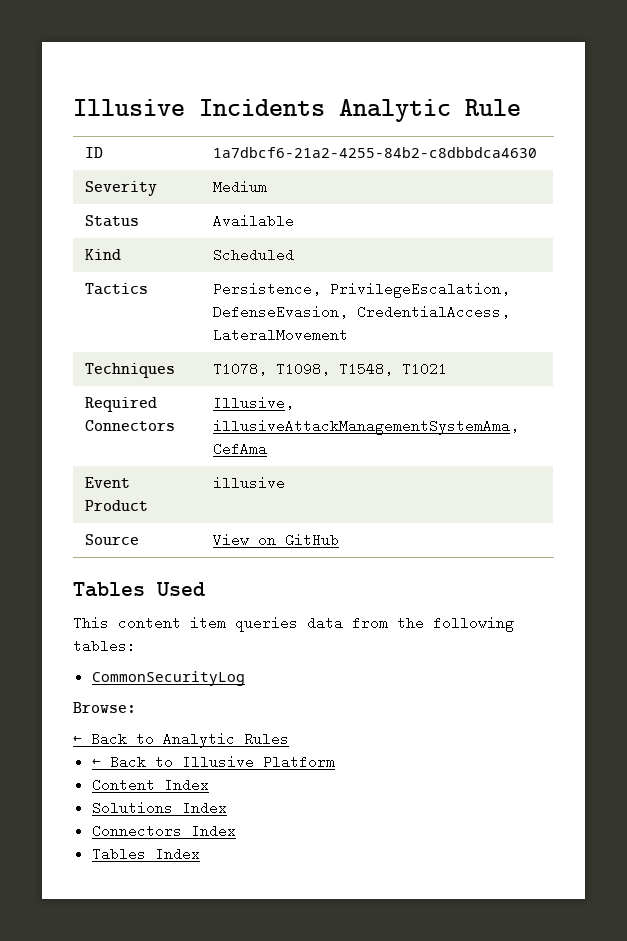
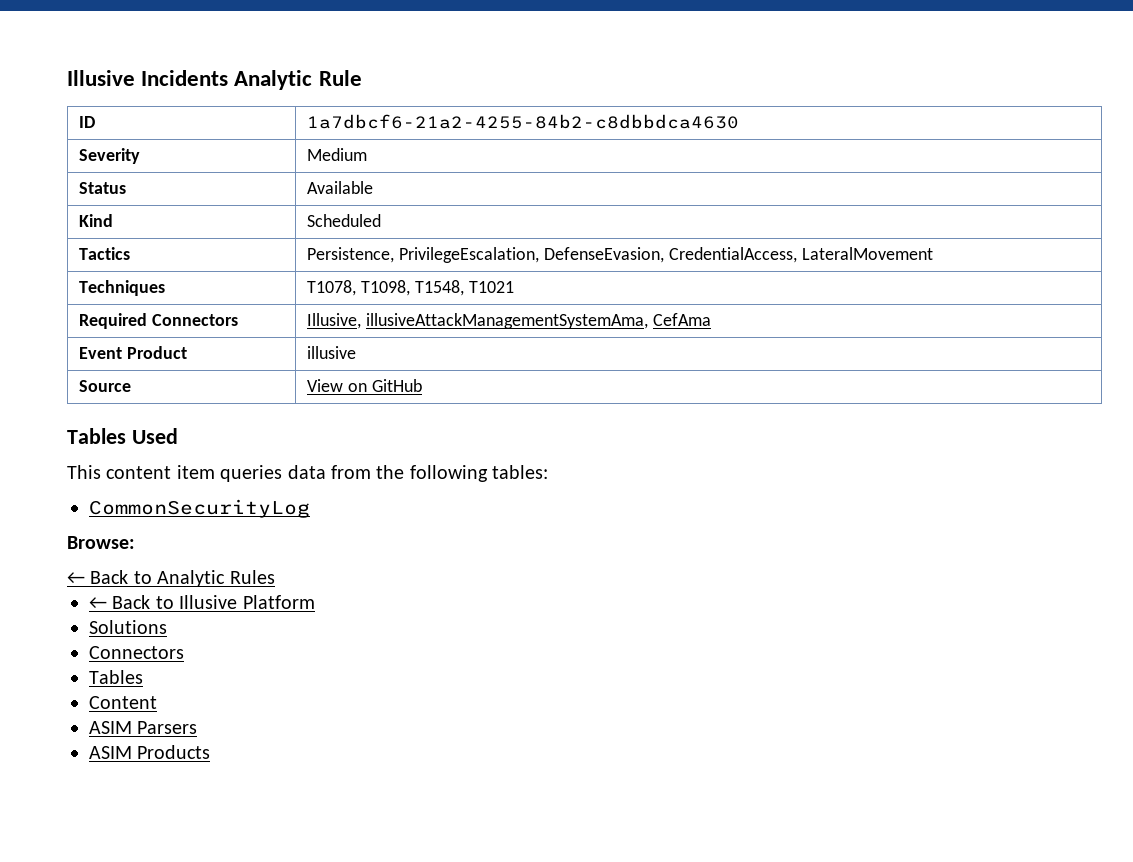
- Content Index
- Solutions Index
- Connectors Index
- Tables Index
+ Solutions
+ Connectors
+ Tables
+ Content
+ ASIM Parsers
+ ASIM Products

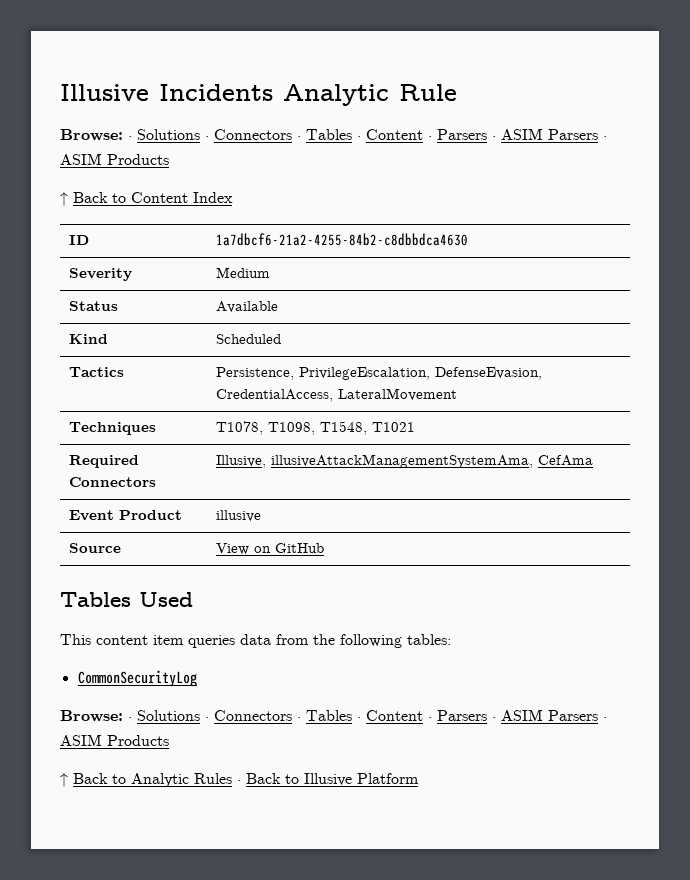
  Illusive Incidents Analytic Rule
+ Browse: · Solutions · Connectors · Tables · Content · Parsers · ASIM Parsers · ASIM Products
+ ↑ Back to Content Index
  CommonSecurityLog
- Browse:
- ← Back to Analytic Rules
- ← Back to Illusive Platform
+ Browse: · Solutions · Connectors · Tables · Content · Parsers · ASIM Parsers · ASIM Products
+ ↑ Back to Analytic Rules · Back to Illusive Platform
- Solutions
- Connectors
- Tables
- Content
- ASIM Parsers
- ASIM Products

